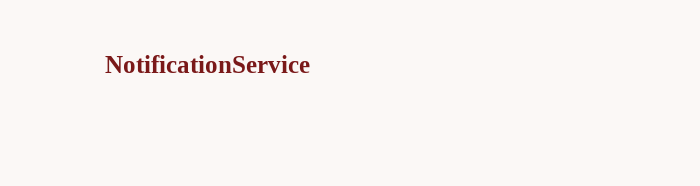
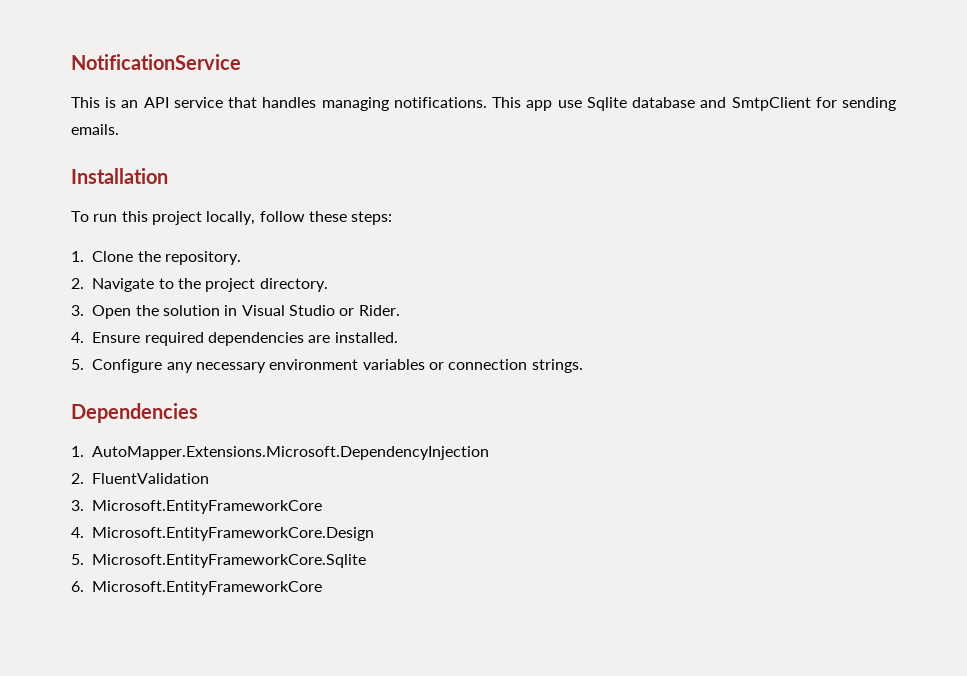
+ This is an API service that handles managing notifications. This app use Sqlite database and SmtpClient for sending emails.
+ Installation
+ To run this project locally, follow these steps:
+ 1. Clone the repository.
+ 2. Navigate to the project directory.
+ 3. Open the solution in Visual Studio or Rider.
+ 4. Ensure required dependencies are installed.
+ 5. Configure any necessary environment variables or connection strings.
+ Dependencies
+ 1. AutoMapper.Extensions.Microsoft.DependencyInjection
+ 2. FluentValidation
+ 3. Microsoft.EntityFrameworkCore
+ 4. Microsoft.EntityFrameworkCore.Design
+ 5. Microsoft.EntityFrameworkCore.Sqlite
+ 6. Microsoft.EntityFrameworkCore

